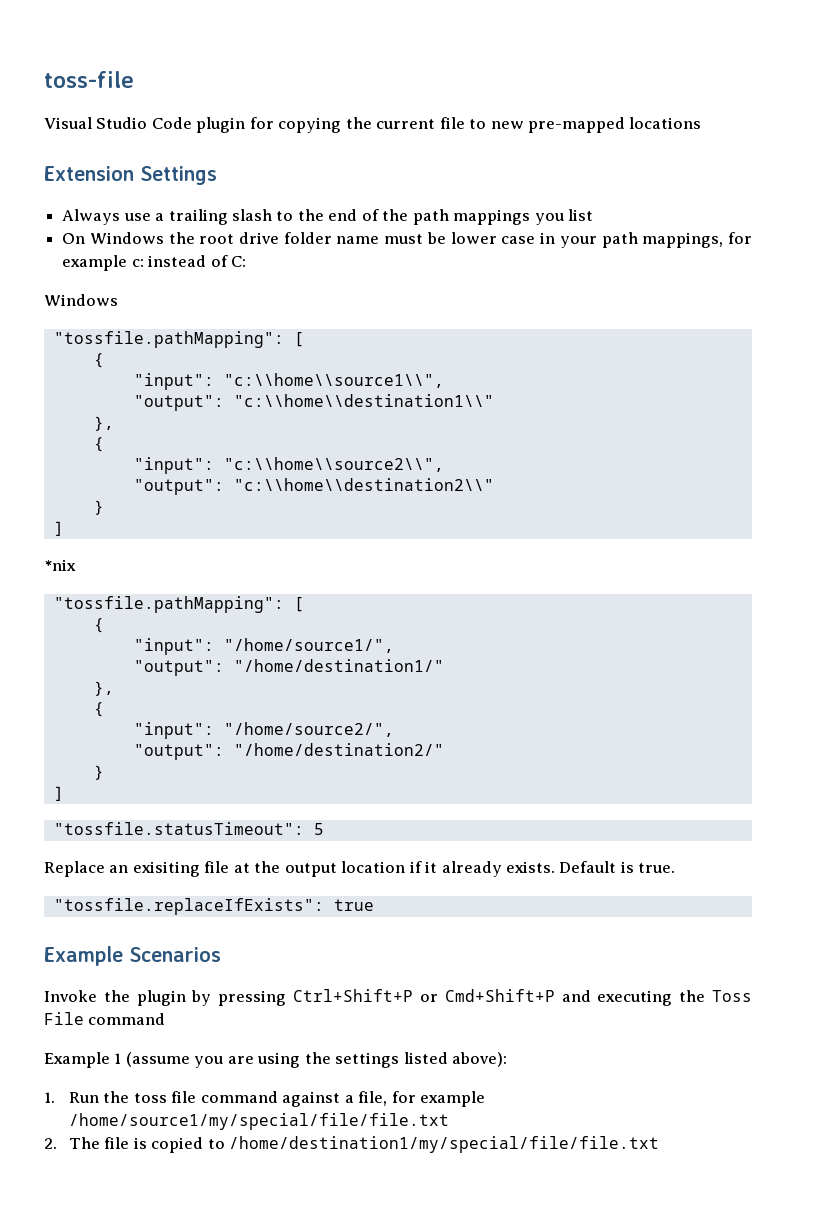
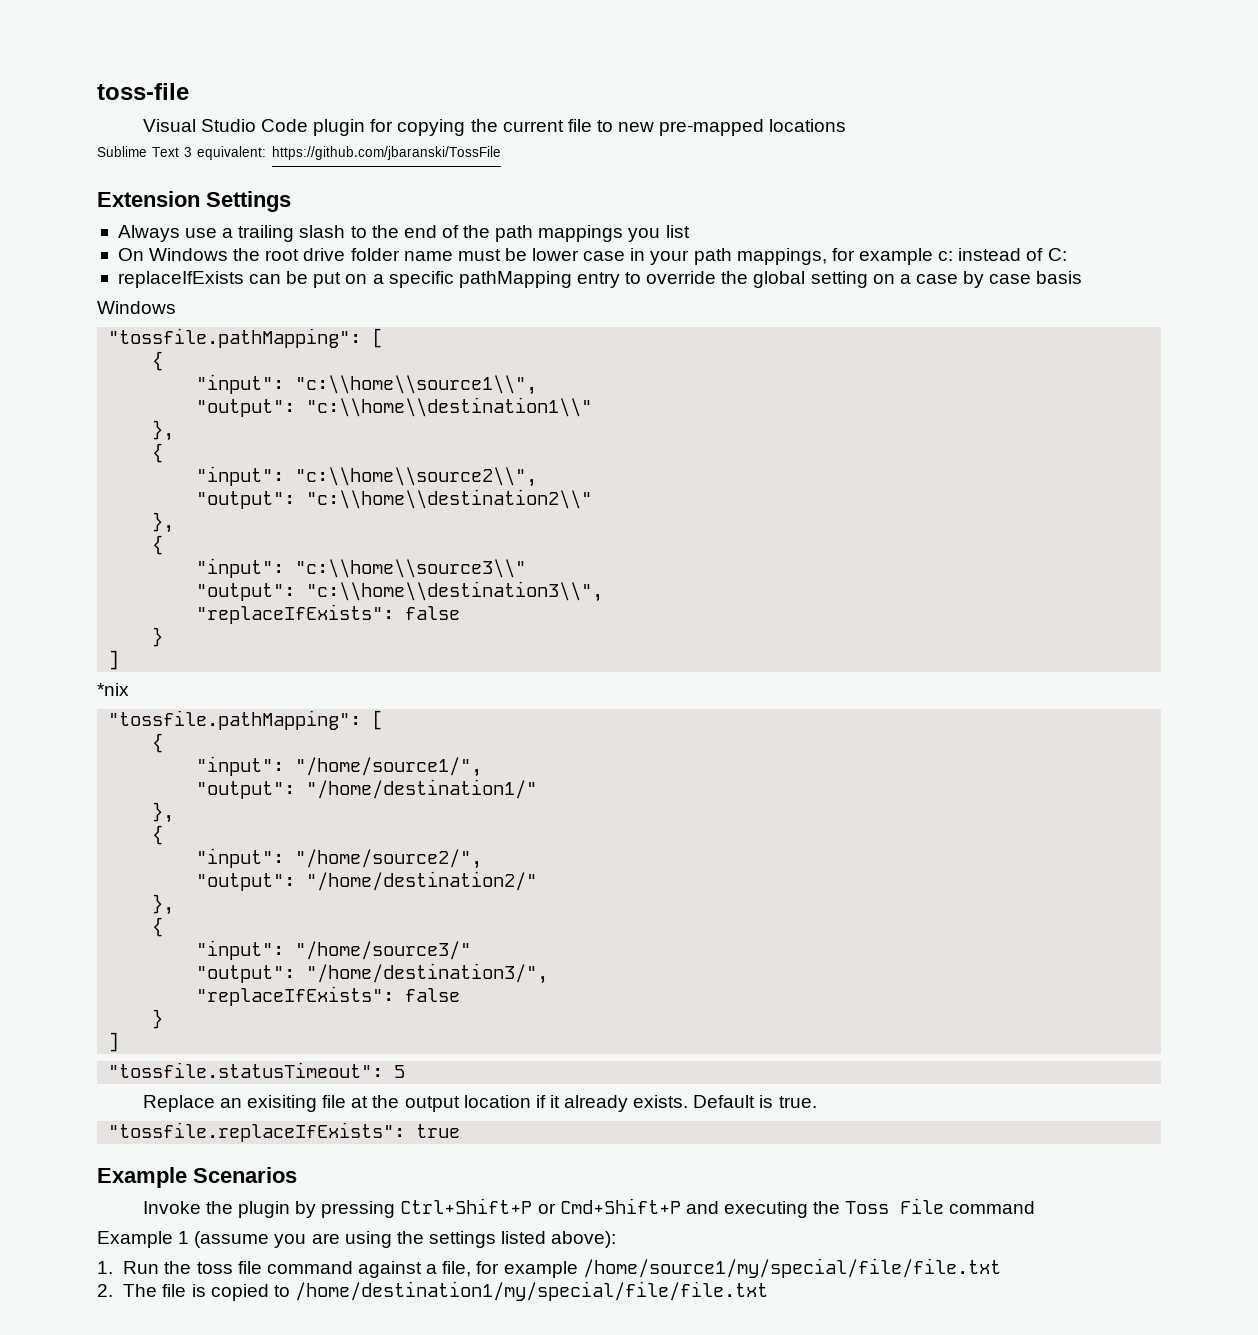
+ Sublime Text 3 equivalent: https://github.com/jbaranski/TossFile
+ replaceIfExists can be put on a specific pathMapping entry to override the global setting on a case by case basis
  "output": "c:\\home\\destination2\\"
+ },
+ {
+ "input": "c:\\home\\source3\\"
+ "output": "c:\\home\\destination3\\",
+ "replaceIfExists": false
  "output": "/home/destination2/"
+ },
+ {
+ "input": "/home/source3/"
+ "output": "/home/destination3/",
+ "replaceIfExists": false

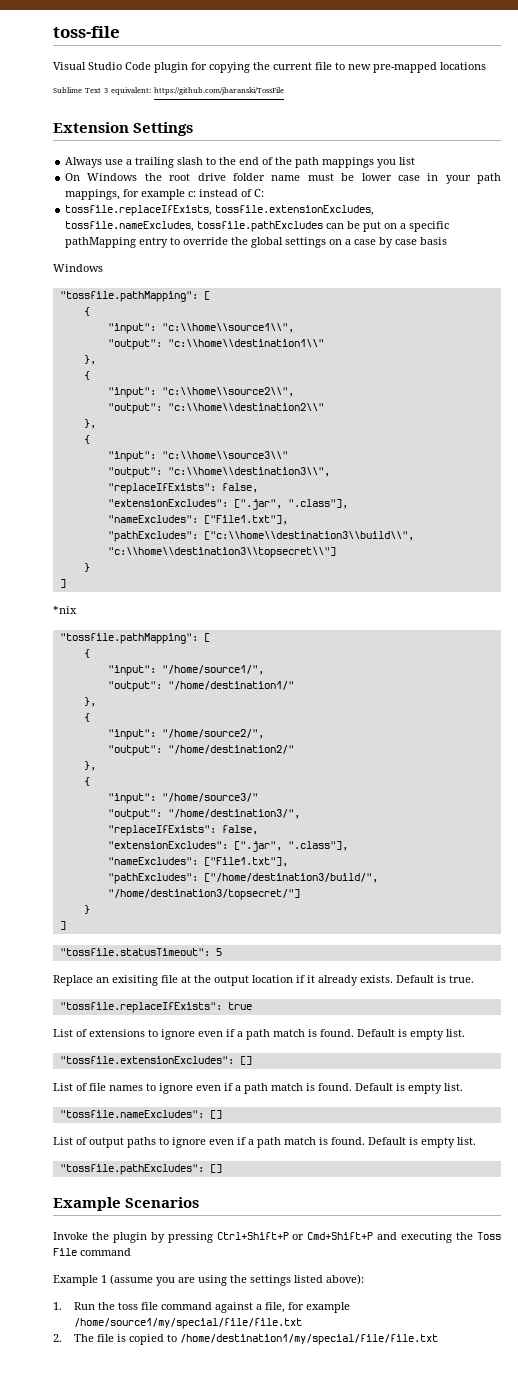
- replaceIfExists can be put on a specific pathMapping entry to override the global setting on a case by case basis
+ tossfile.replaceIfExists, tossfile.extensionExcludes, tossfile.nameExcludes, tossfile.pathExcludes can be put on a specific pathMapping entry to override the global settings on a case by case basis
  "output": "c:\\home\\destination3\\",
- "replaceIfExists": false
+ "replaceIfExists": false,
+ "extensionExcludes": [".jar", ".class"],
+ "nameExcludes": ["File1.txt"],
+ "pathExcludes": ["c:\\home\\destination3\\build\\", "c:\\home\\destination3\\topsecret\\"]
  "output": "/home/destination3/",
- "replaceIfExists": false
+ "replaceIfExists": false,
+ "extensionExcludes": [".jar", ".class"],
+ "nameExcludes": ["File1.txt"],
+ "pathExcludes": ["/home/destination3/build/", "/home/destination3/topsecret/"]
+ List of extensions to ignore even if a path match is found. Default is empty list.
+ "tossfile.extensionExcludes": []
+ List of file names to ignore even if a path match is found. Default is empty list.
+ "tossfile.nameExcludes": []
+ List of output paths to ignore even if a path match is found. Default is empty list.
+ "tossfile.pathExcludes": []

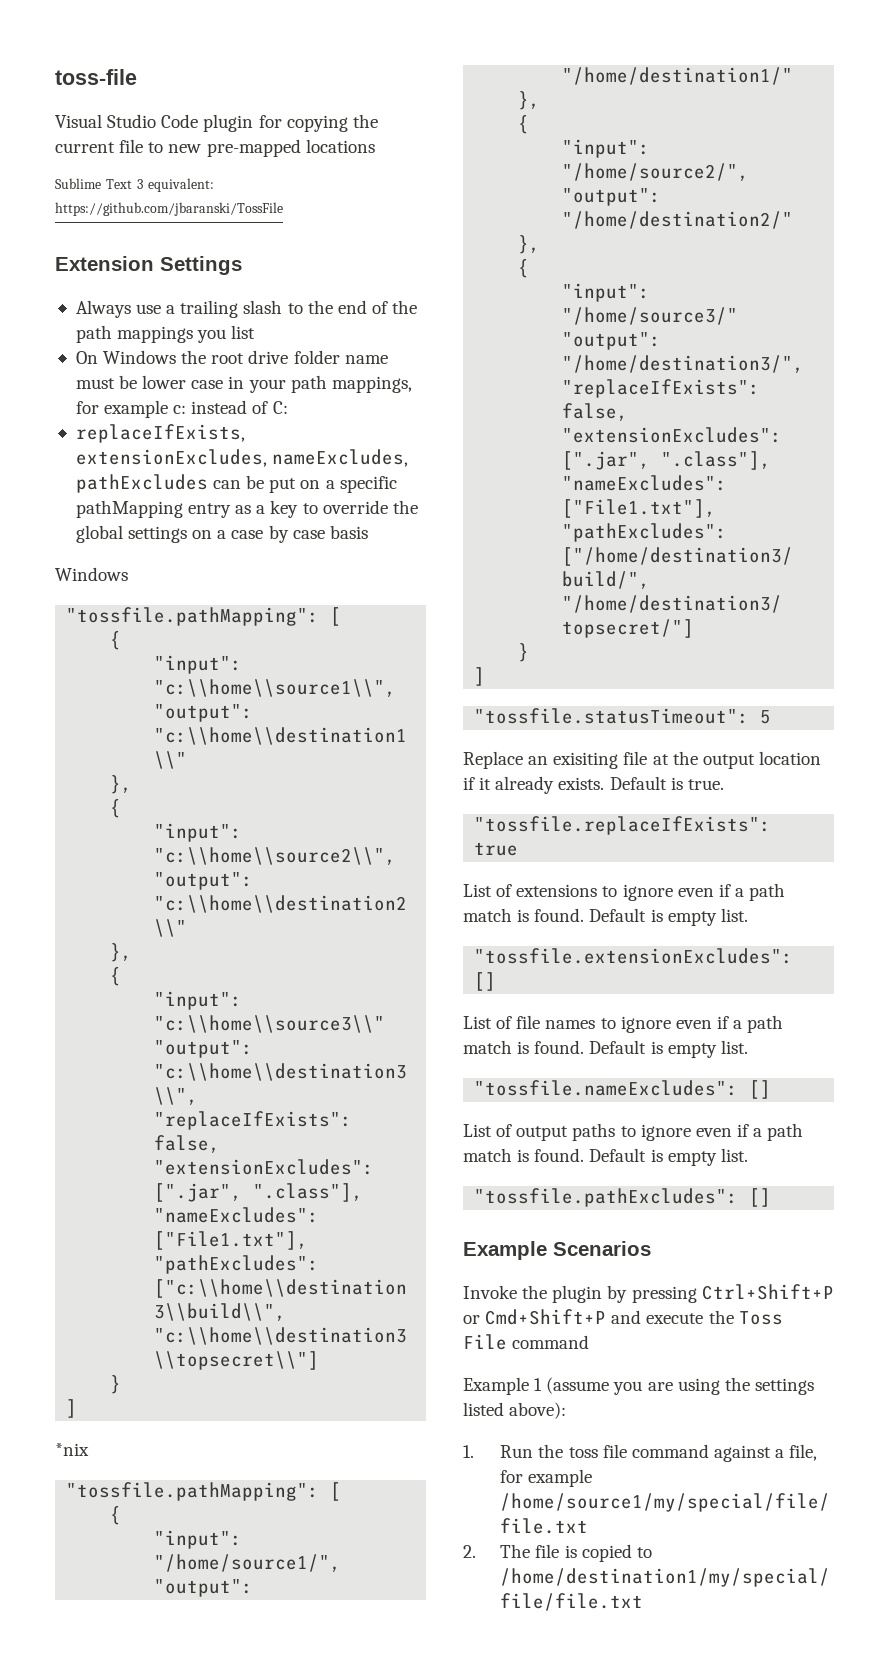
- tossfile.replaceIfExists, tossfile.extensionExcludes, tossfile.nameExcludes, tossfile.pathExcludes can be put on a specific pathMapping entry to override the global settings on a case by case basis
+ replaceIfExists, extensionExcludes, nameExcludes, pathExcludes can be put on a specific pathMapping entry as a key to override the global settings on a case by case basis
- Invoke the plugin by pressing Ctrl+Shift+P or Cmd+Shift+P and executing the Toss File command
+ Invoke the plugin by pressing Ctrl+Shift+P or Cmd+Shift+P and execute the Toss File command

